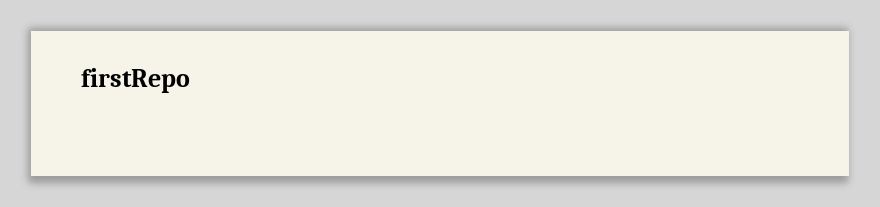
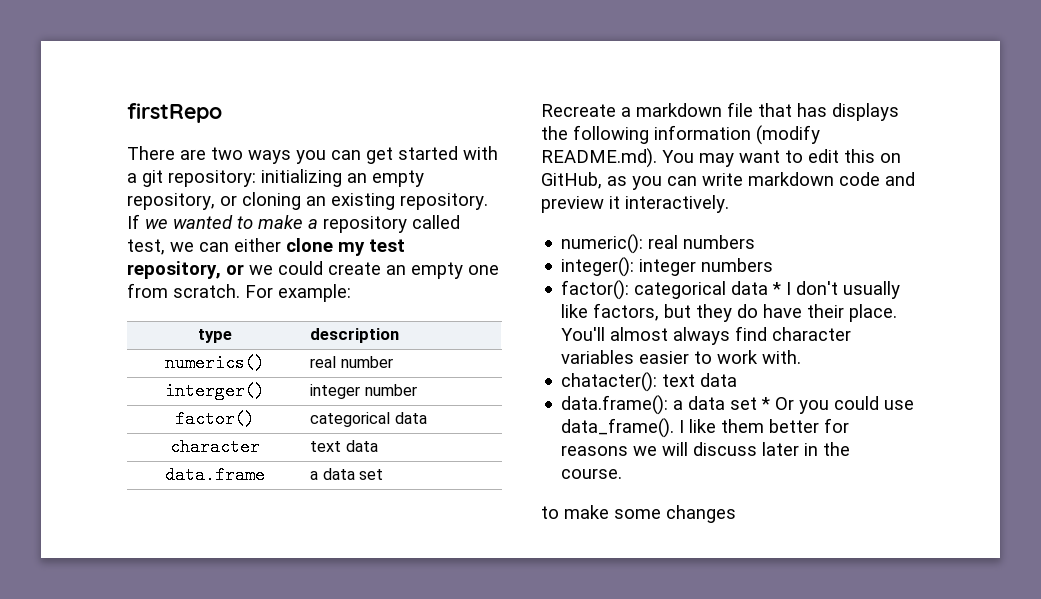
+ There are two ways you can get started with a git repository: initializing an empty repository, or cloning an existing repository. If we wanted to make a repository called test, we can either clone my test repository, or we could create an empty one from scratch. For example:
+ type | description
+ numerics() | real number
+ interger() | integer number
+ factor() | categorical data
+ character | text data
+ data.frame | a data set
+ Recreate a markdown file that has displays the following information (modify README.md). You may want to edit this on GitHub, as you can write markdown code and preview it interactively.
+ numeric(): real numbers
+ integer(): integer numbers
+ factor(): categorical data * I don't usually like factors, but they do have their place. You'll almost always find character variables easier to work with.
+ chatacter(): text data
+ data.frame(): a data set * Or you could use data_frame(). I like them better for reasons we will discuss later in the course.
+ to make some changes

